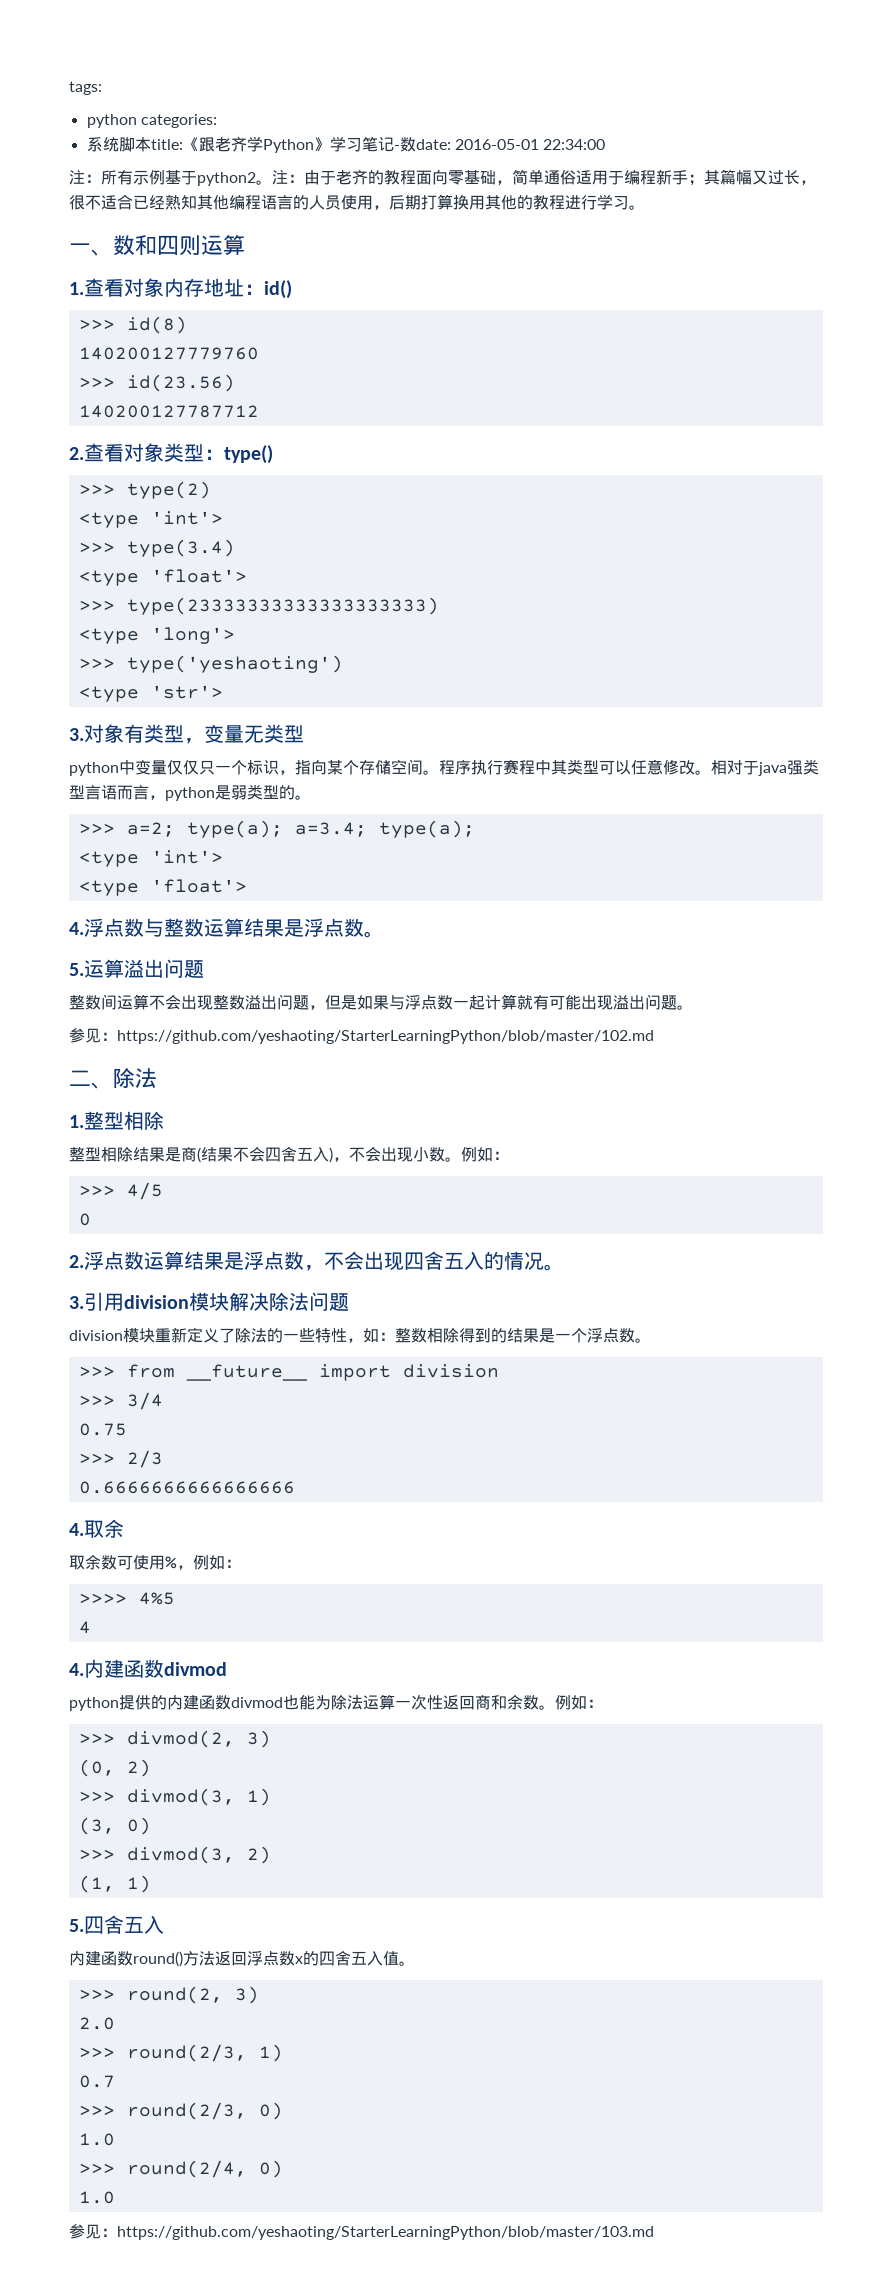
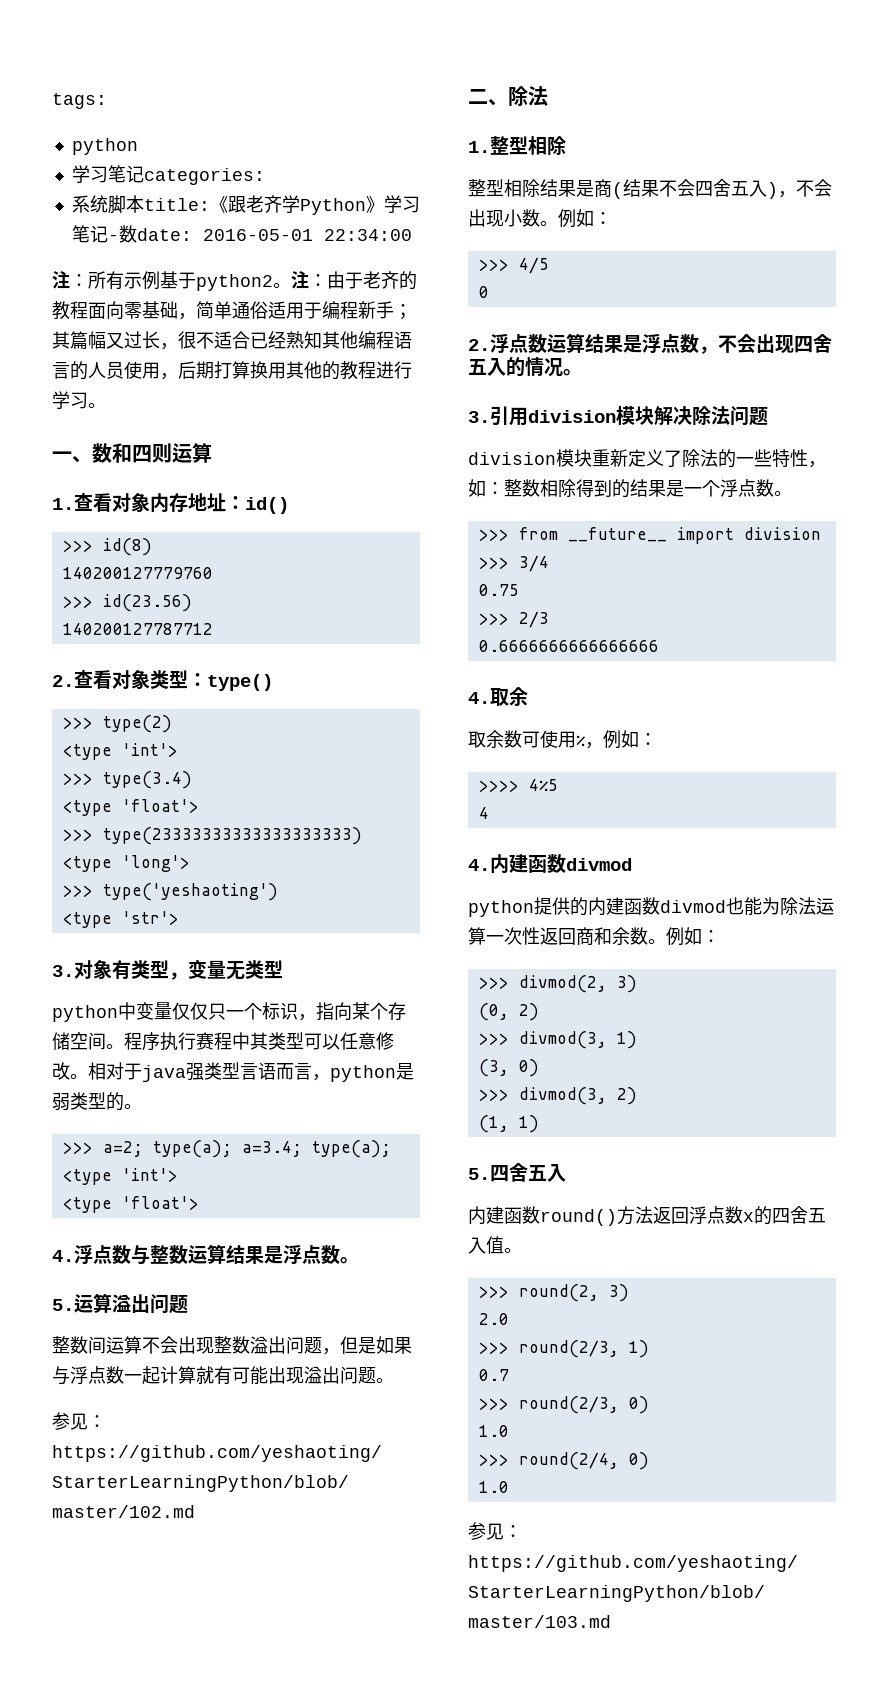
  tags:
- python categories:
+ python
+ 学习笔记categories:

